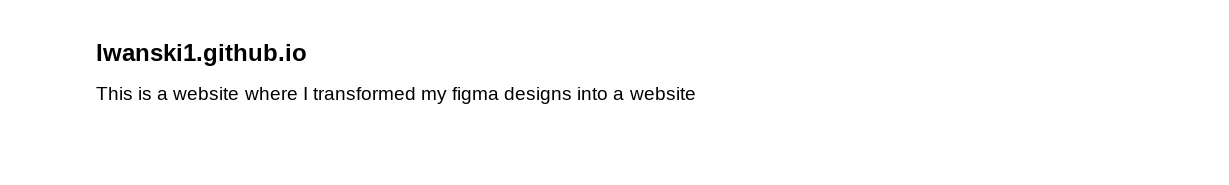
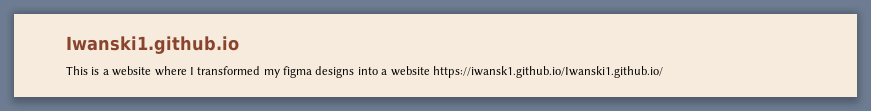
- This is a website where I transformed my figma designs into a website
+ This is a website where I transformed my figma designs into a website https://iwansk1.github.io/Iwanski1.github.io/

